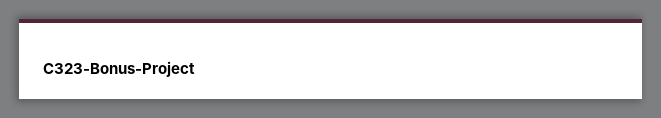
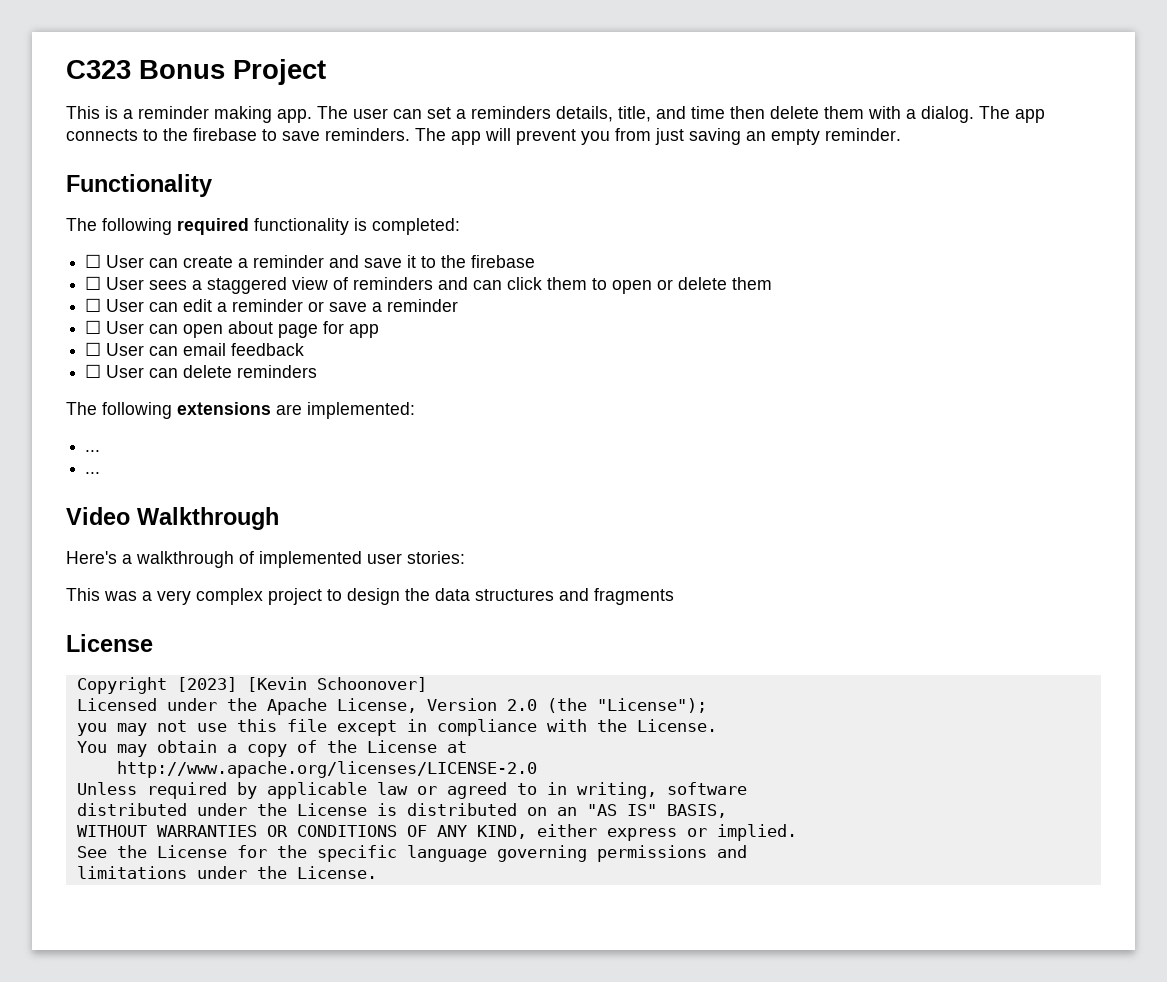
- C323-Bonus-Project
+ C323 Bonus Project
+ This is a reminder making app. The user can set a reminders details, title, and time then delete them with a dialog. The app connects to the firebase to save reminders. The app will prevent you from just saving an empty reminder.
+ Functionality
+ The following required functionality is completed:
+ ☐ User can create a reminder and save it to the firebase
+ ☐ User sees a staggered view of reminders and can click them to open or delete them
+ ☐ User can edit a reminder or save a reminder
+ ☐ User can open about page for app
+ ☐ User can email feedback
+ ☐ User can delete reminders
+ The following extensions are implemented:
+ ...
+ ...
+ Video Walkthrough
+ Here's a walkthrough of implemented user stories:
+ This was a very complex project to design the data structures and fragments
+ License
+ Copyright [2023] [Kevin Schoonover]
+ Licensed under the Apache License, Version 2.0 (the "License");
+ you may not use this file except in compliance with the License.
+ You may obtain a copy of the License at
+ http://www.apache.org/licenses/LICENSE-2.0
+ Unless required by applicable law or agreed to in writing, software
+ distributed under the License is distributed on an "AS IS" BASIS,
+ WITHOUT WARRANTIES OR CONDITIONS OF ANY KIND, either express or implied.
+ See the License for the specific language governing permissions and
+ limitations under the License.

